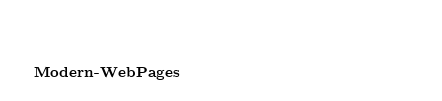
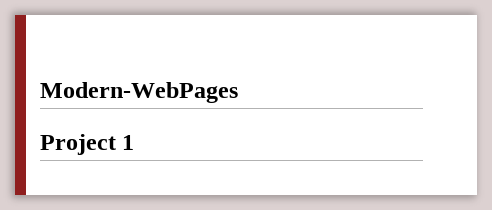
+ Project 1

